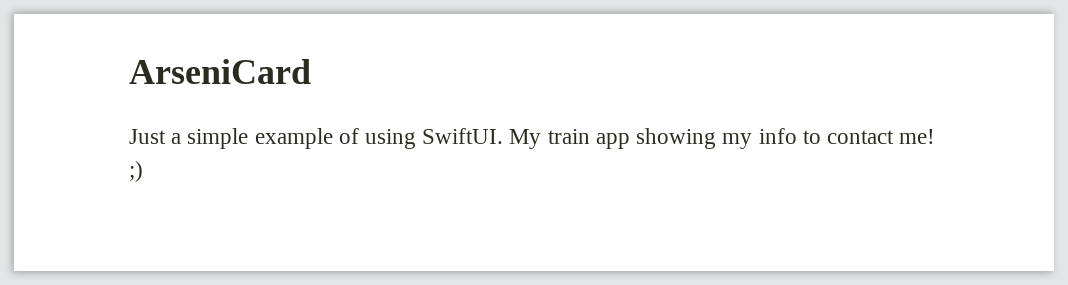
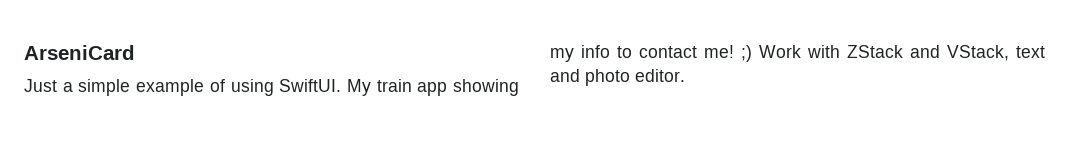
- My train app showing my info to contact me! ;)
+ My train app showing my info to contact me! ;) Work with ZStack and VStack, text and photo editor.

